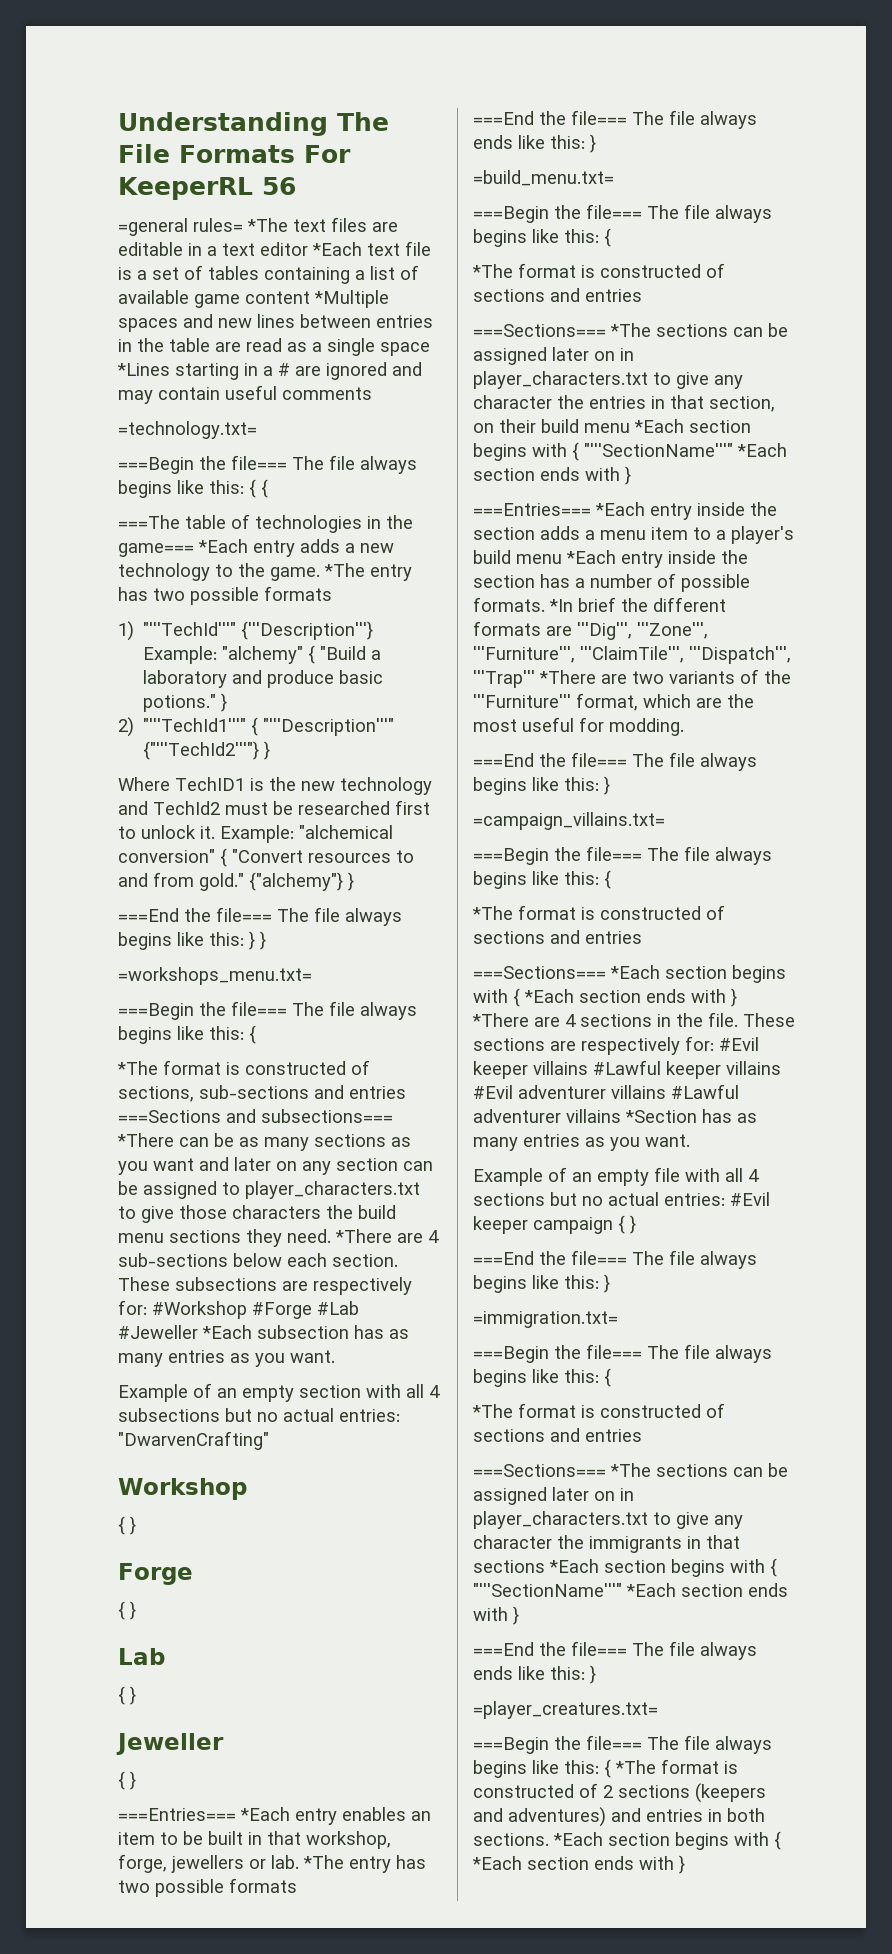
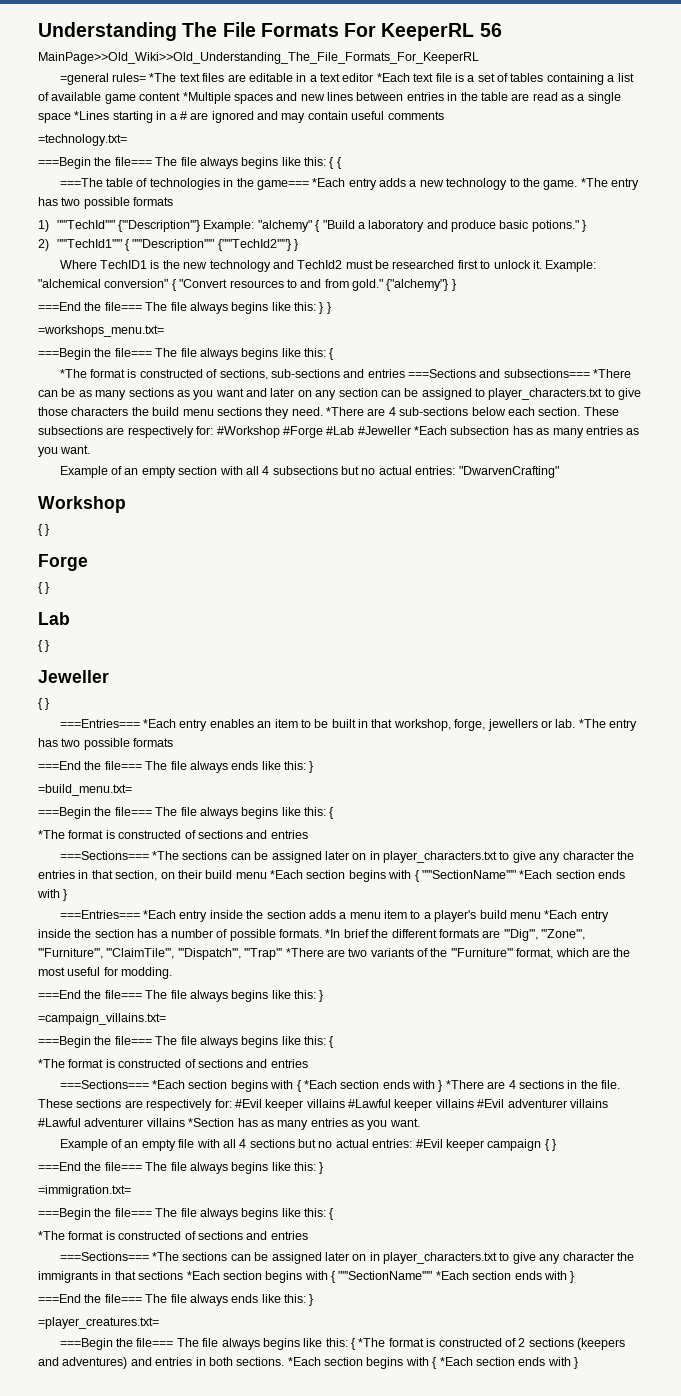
+ MainPage>>Old_Wiki>>Old_Understanding_The_File_Formats_For_KeeperRL

